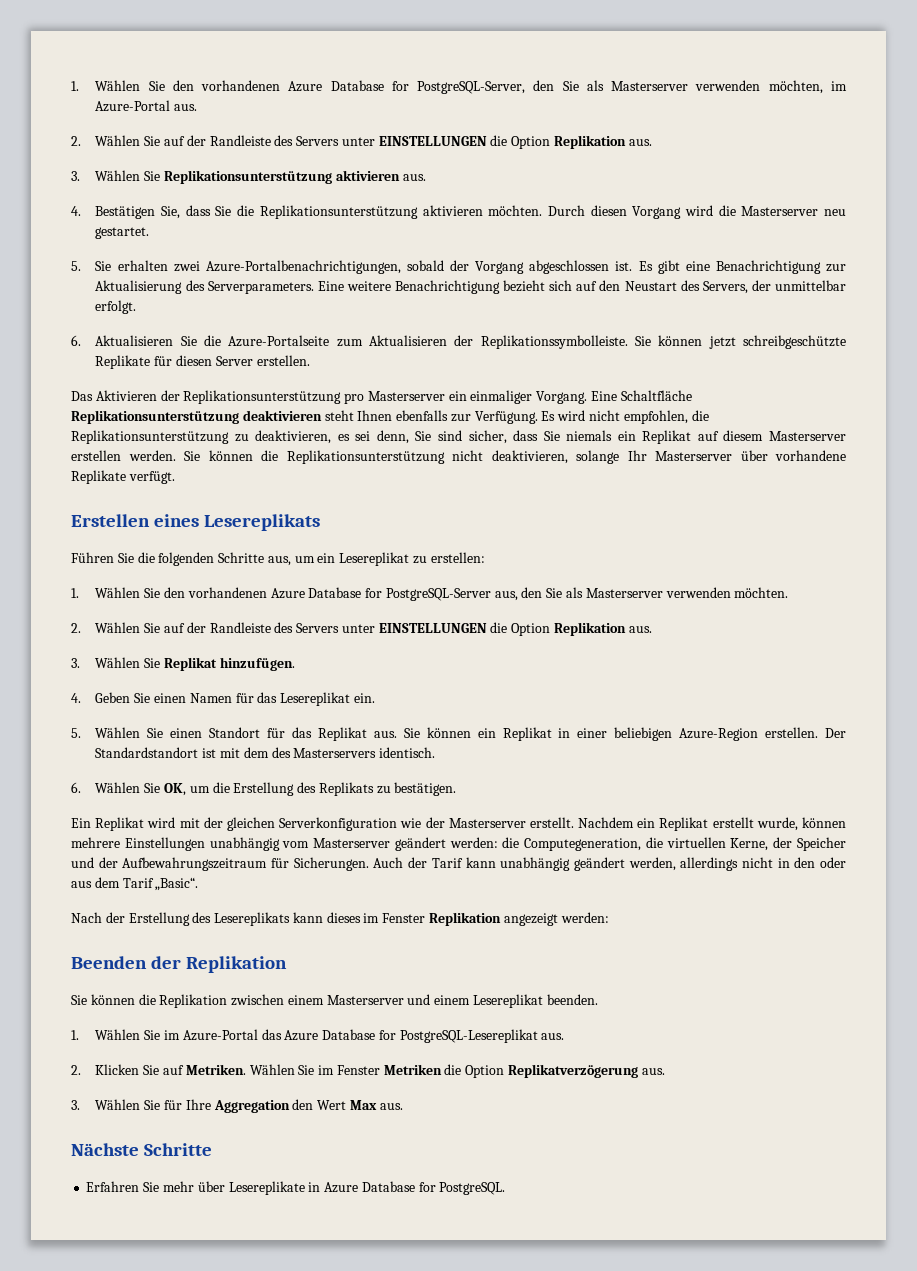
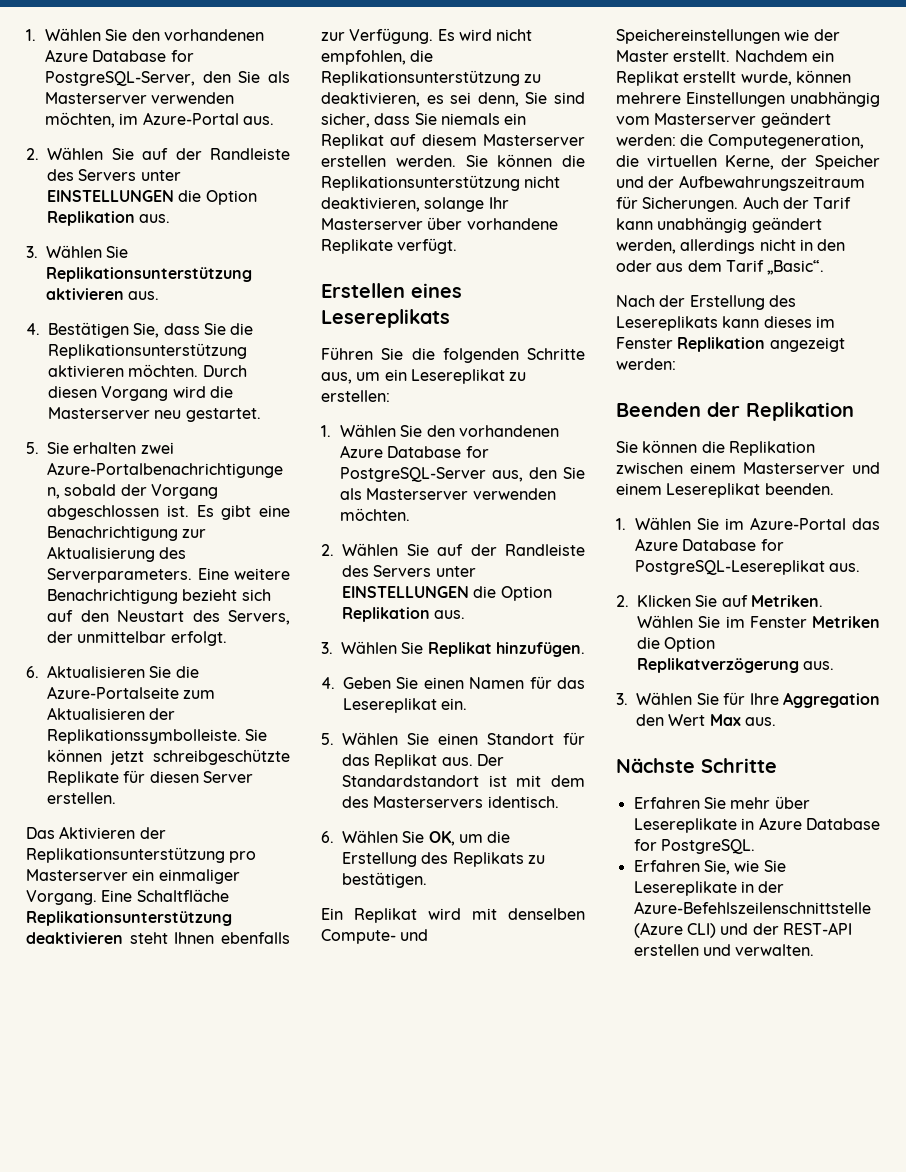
- Sie können ein Replikat in einer beliebigen Azure-Region erstellen.
- Ein Replikat wird mit der gleichen Serverkonfiguration wie der Masterserver erstellt.
+ Ein Replikat wird mit denselben Compute- und Speichereinstellungen wie der Master erstellt.
+ Erfahren Sie, wie Sie Lesereplikate in der Azure-Befehlszeilenschnittstelle (Azure CLI) und der REST-API erstellen und verwalten.

